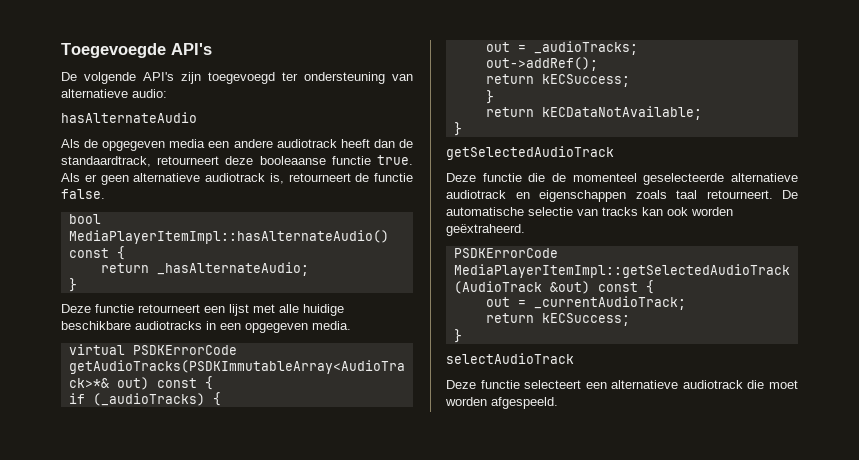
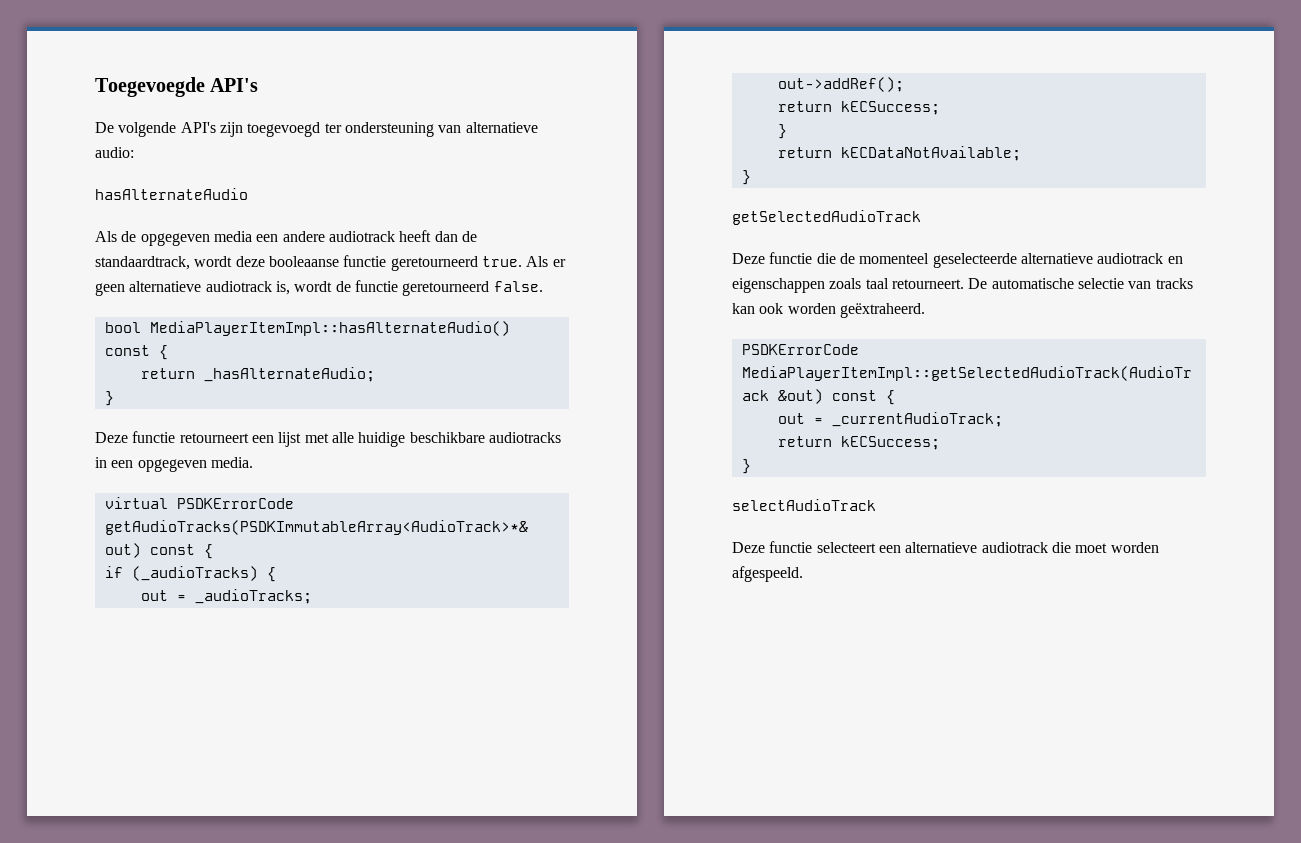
- Als de opgegeven media een andere audiotrack heeft dan de standaardtrack, retourneert deze booleaanse functie true.
+ Als de opgegeven media een andere audiotrack heeft dan de standaardtrack, wordt deze booleaanse functie geretourneerd true.
- Als er geen alternatieve audiotrack is, retourneert de functie false.
+ Als er geen alternatieve audiotrack is, wordt de functie geretourneerd false.

